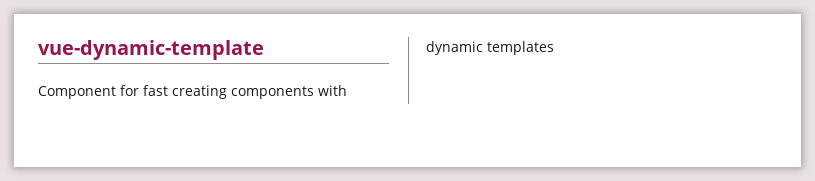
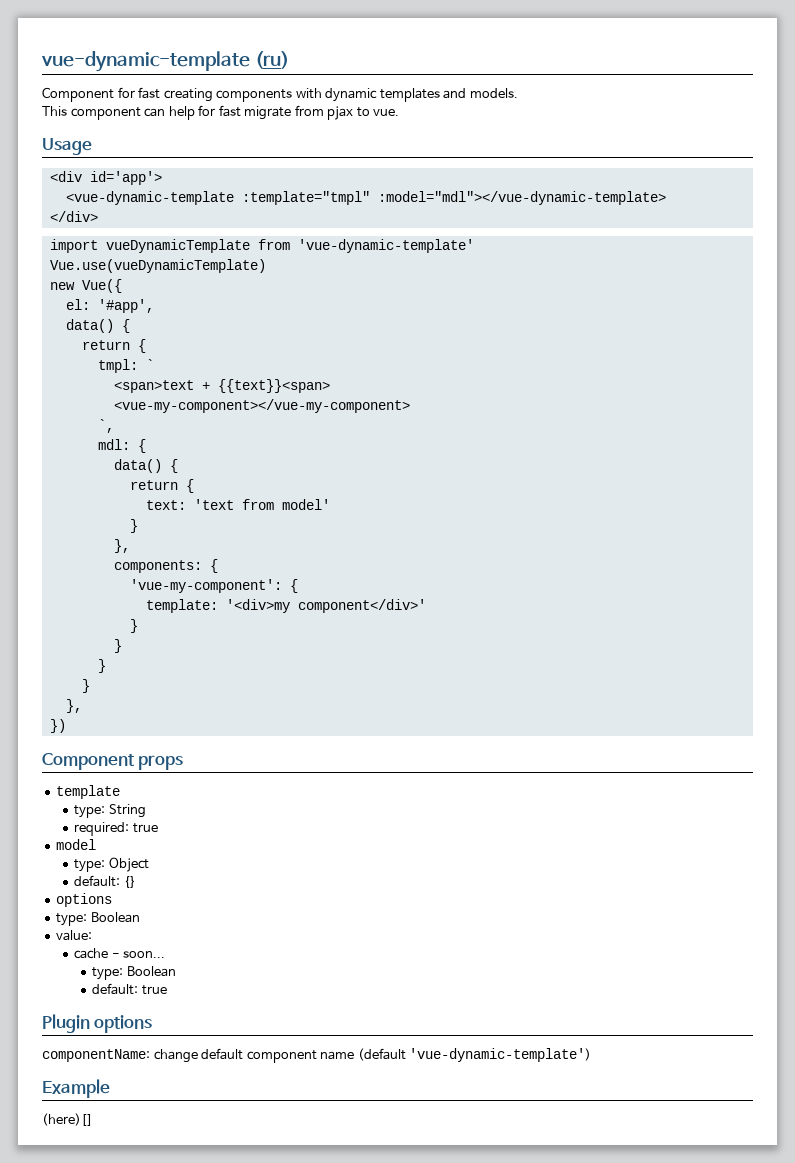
- vue-dynamic-template
+ vue-dynamic-template (ru)
- Component for fast creating components with dynamic templates
+ Component for fast creating components with dynamic templates and models.
+ This component can help for fast migrate from pjax to vue.
+ Usage
+ <div id='app'>
+ <vue-dynamic-template :template="tmpl" :model="mdl"></vue-dynamic-template>
+ </div>
+ import vueDynamicTemplate from 'vue-dynamic-template'
+ Vue.use(vueDynamicTemplate)
+ new Vue({
+ el: '#app',
+ data() {
+ return {
+ tmpl: `
+ <span>text + {{text}}<span>
+ <vue-my-component></vue-my-component>
+ `,
+ mdl: {
+ data() {
+ return {
+ text: 'text from model'
+ }
+ },
+ components: {
+ 'vue-my-component': {
+ template: '<div>my component</div>'
+ }
+ }
+ }
+ }
+ },
+ })
+ Component props
+ template
+ type: String
+ required: true
+ model
+ type: Object
+ default: {}
+ options
+ type: Boolean
+ value:
+ cache - soon...
+ type: Boolean
+ default: true
+ Plugin options
+ componentName: change default component name (default 'vue-dynamic-template')
+ Example
+ (here)[]

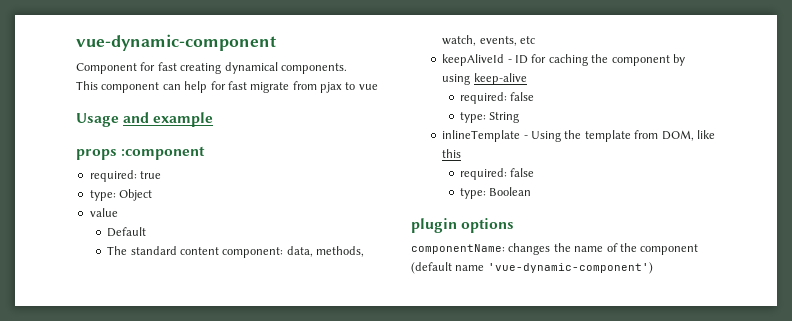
- vue-dynamic-template (ru)
+ vue-dynamic-component
- Component for fast creating components with dynamic templates and models.
+ Component for fast creating dynamical components.
- This component can help for fast migrate from pjax to vue.
+ This component can help for fast migrate from pjax to vue
- Usage
- <div id='app'>
- <vue-dynamic-template :template="tmpl" :model="mdl"></vue-dynamic-template>
- </div>
- import vueDynamicTemplate from 'vue-dynamic-template'
- Vue.use(vueDynamicTemplate)
- new Vue({
- el: '#app',
- data() {
- return {
- tmpl: `
- <span>text + {{text}}<span>
- <vue-my-component></vue-my-component>
- `,
- mdl: {
- data() {
- return {
- text: 'text from model'
- }
- },
- components: {
- 'vue-my-component': {
- template: '<div>my component</div>'
- }
- }
- }
- }
- },
- })
- Component props
- template
+ Usage and example
+ props :component
+ required: true
+ type: Object
+ value
+ Default
+ The standard content component: data, methods, watch, events, etc
+ keepAliveId - ID for caching the component by using keep-alive
+ required: false
  type: String
- required: true
- model
- type: Object
- default: {}
- options
+ inlineTemplate - Using the template from DOM, like this
+ required: false
  type: Boolean
- value:
- cache - soon...
- type: Boolean
- default: true
- Plugin options
- componentName: change default component name (default 'vue-dynamic-template')
- Example
- (here)[]
+ plugin options
+ componentName: changes the name of the component (default name 'vue-dynamic-component')

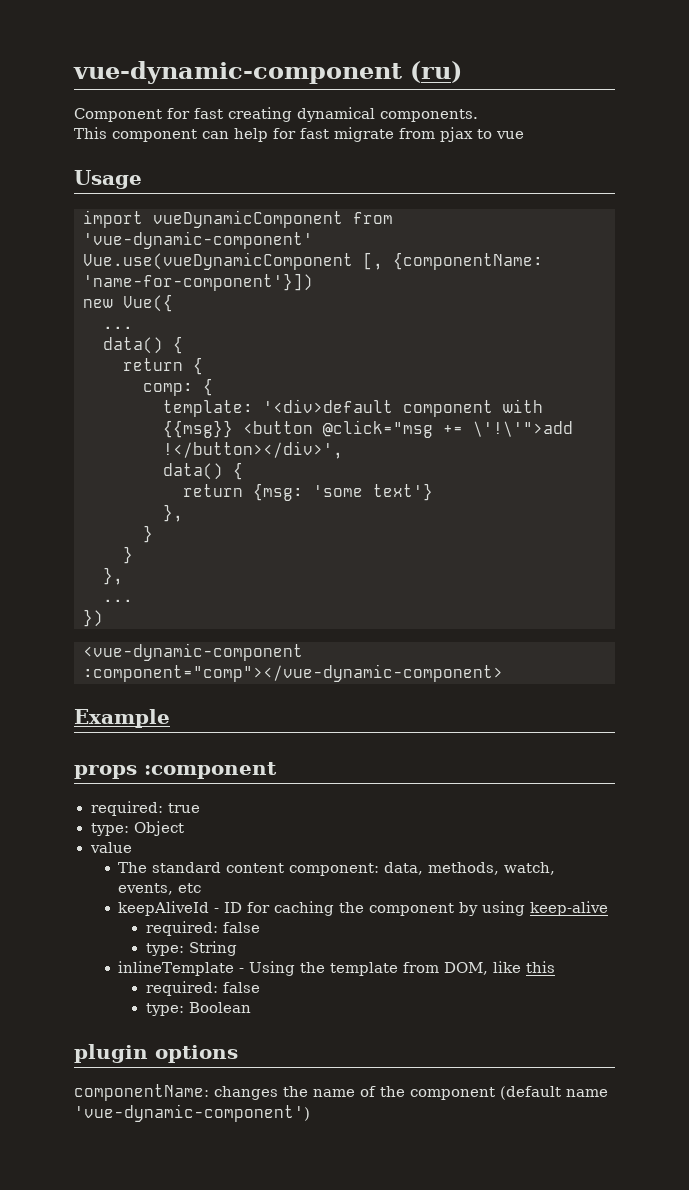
- vue-dynamic-component
+ vue-dynamic-component (ru)
- Usage and example
+ Usage
+ import vueDynamicComponent from 'vue-dynamic-component'
+ Vue.use(vueDynamicComponent [, {componentName: 'name-for-component'}])
+ new Vue({
+ ...
+ data() {
+ return {
+ comp: {
+ template: '<div>default component with {{msg}} <button @click="msg += \'!\'">add !</button></div>',
+ data() {
+ return {msg: 'some text'}
+ },
+ }
+ }
+ },
+ ...
+ })
+ <vue-dynamic-component :component="comp"></vue-dynamic-component>
+ Example
- Default

